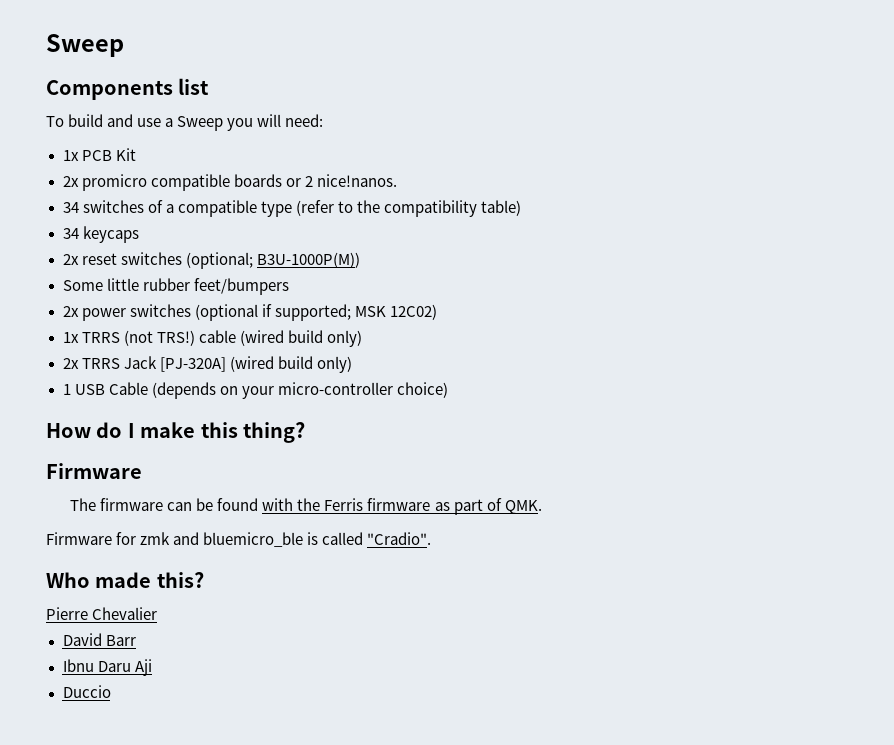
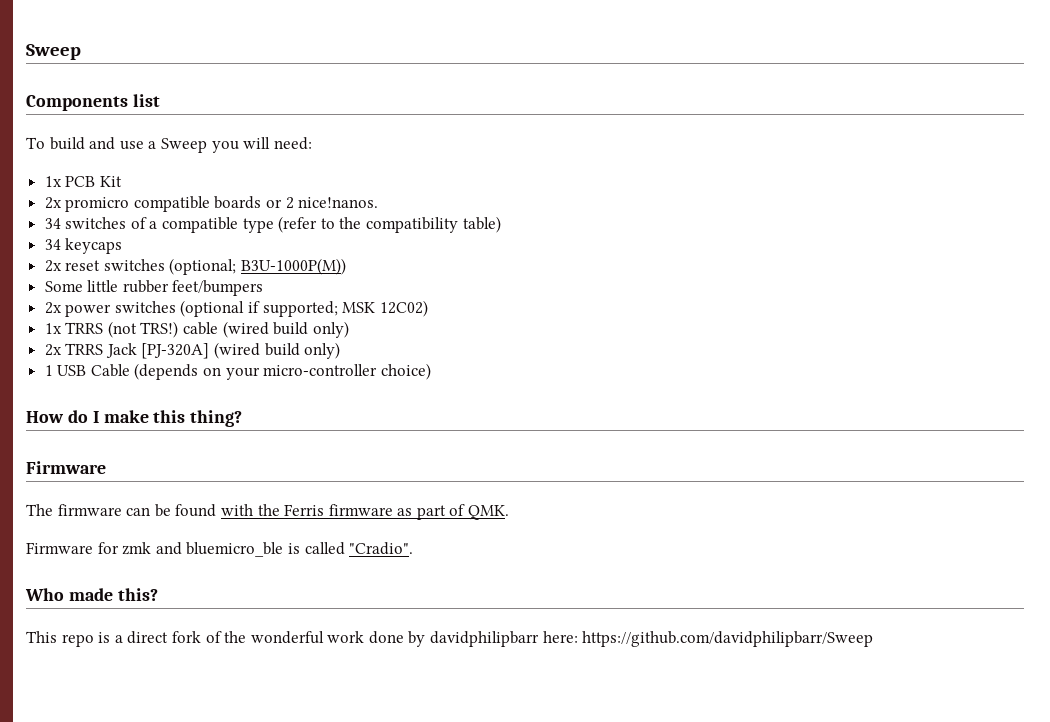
- Pierre Chevalier
- David Barr
- Ibnu Daru Aji
- Duccio
+ This repo is a direct fork of the wonderful work done by davidphilipbarr here: https://github.com/davidphilipbarr/Sweep

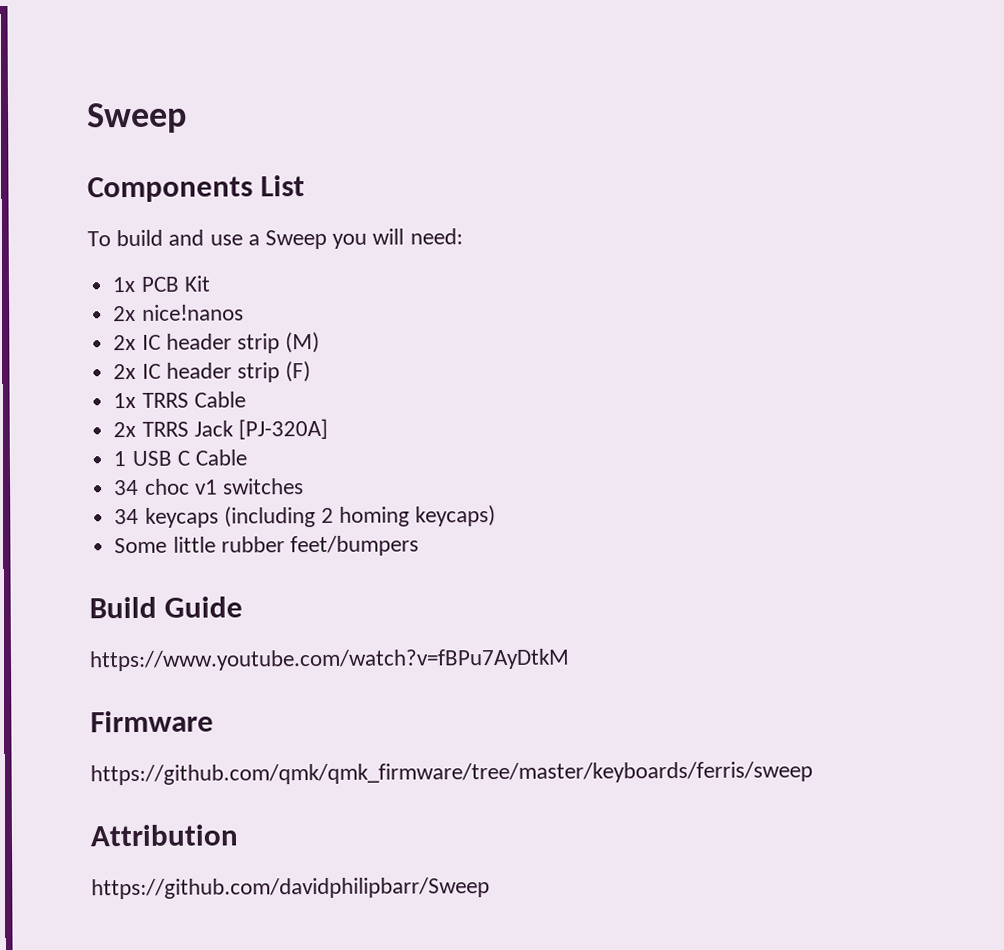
- Components list
+ Components List
- 2x promicro compatible boards or 2 nice!nanos.
- 34 switches of a compatible type (refer to the compatibility table)
- 34 keycaps
- 2x reset switches (optional; B3U-1000P(M))
+ 2x nice!nanos
+ 2x IC header strip (M)
+ 2x IC header strip (F)
+ 1x TRRS Cable
+ 2x TRRS Jack [PJ-320A]
+ 1 USB C Cable
+ 34 choc v1 switches
+ 34 keycaps (including 2 homing keycaps)
  Some little rubber feet/bumpers
- 2x power switches (optional if supported; MSK 12C02)
- 1x TRRS (not TRS!) cable (wired build only)
- 2x TRRS Jack [PJ-320A] (wired build only)
- 1 USB Cable (depends on your micro-controller choice)
- How do I make this thing?
+ Build Guide
+ https://www.youtube.com/watch?v=fBPu7AyDtkM
  Firmware
- The firmware can be found with the Ferris firmware as part of QMK.
- Firmware for zmk and bluemicro_ble is called "Cradio".
- Who made this?
- This repo is a direct fork of the wonderful work done by davidphilipbarr here: https://github.com/davidphilipbarr/Sweep
+ https://github.com/qmk/qmk_firmware/tree/master/keyboards/ferris/sweep
+ Attribution
+ https://github.com/davidphilipbarr/Sweep

